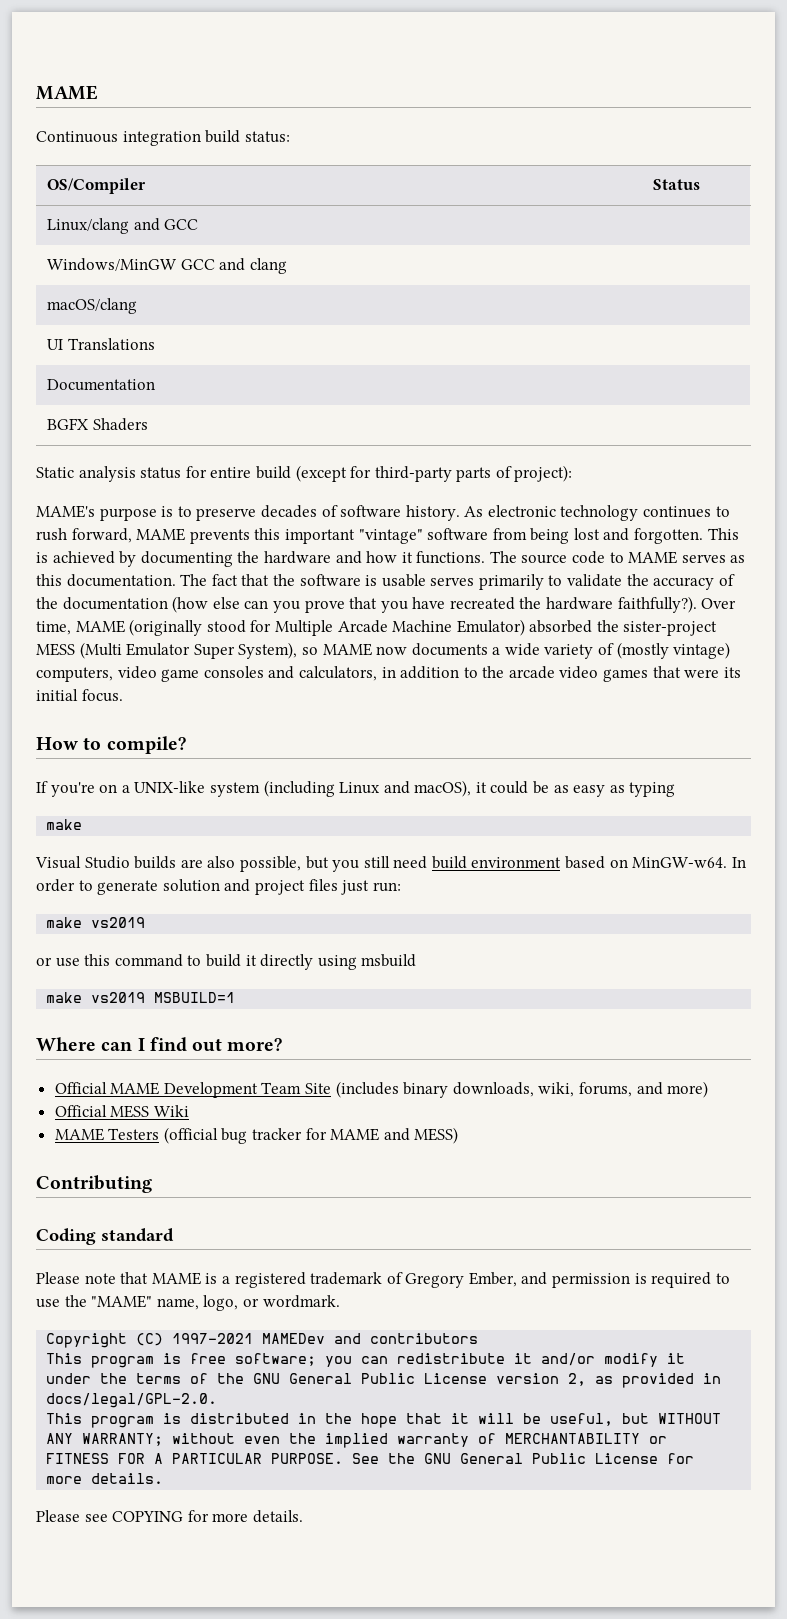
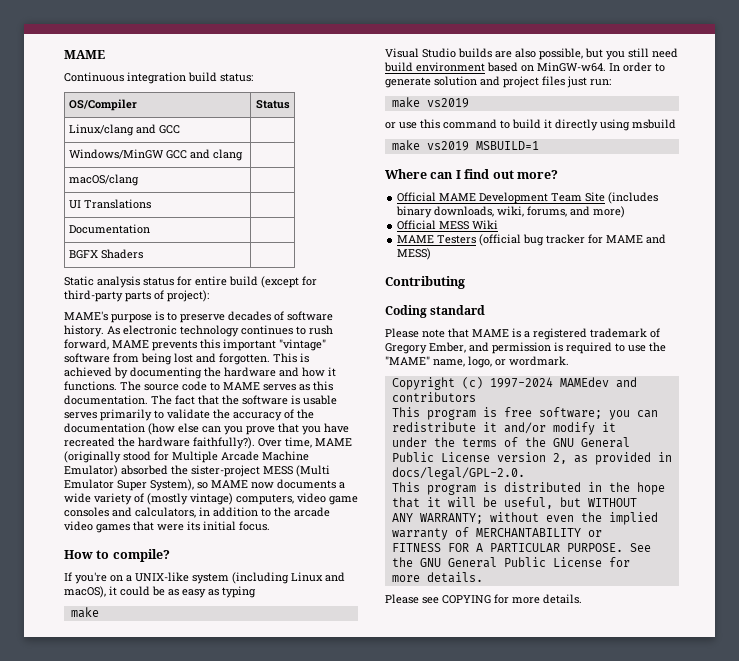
- Copyright (C) 1997-2021 MAMEDev and contributors
+ Copyright (c) 1997-2024 MAMEdev and contributors

